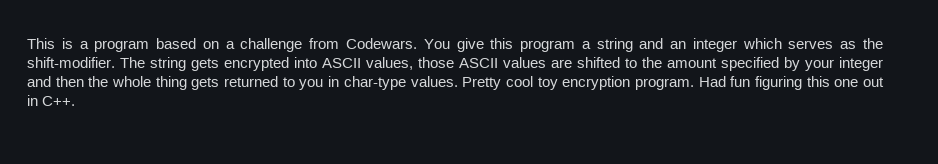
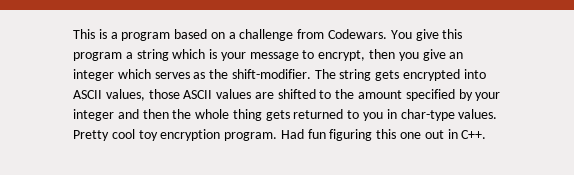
- You give this program a string and an integer which serves as the shift-modifier.
+ You give this program a string which is your message to encrypt, then you give an integer which serves as the shift-modifier.

